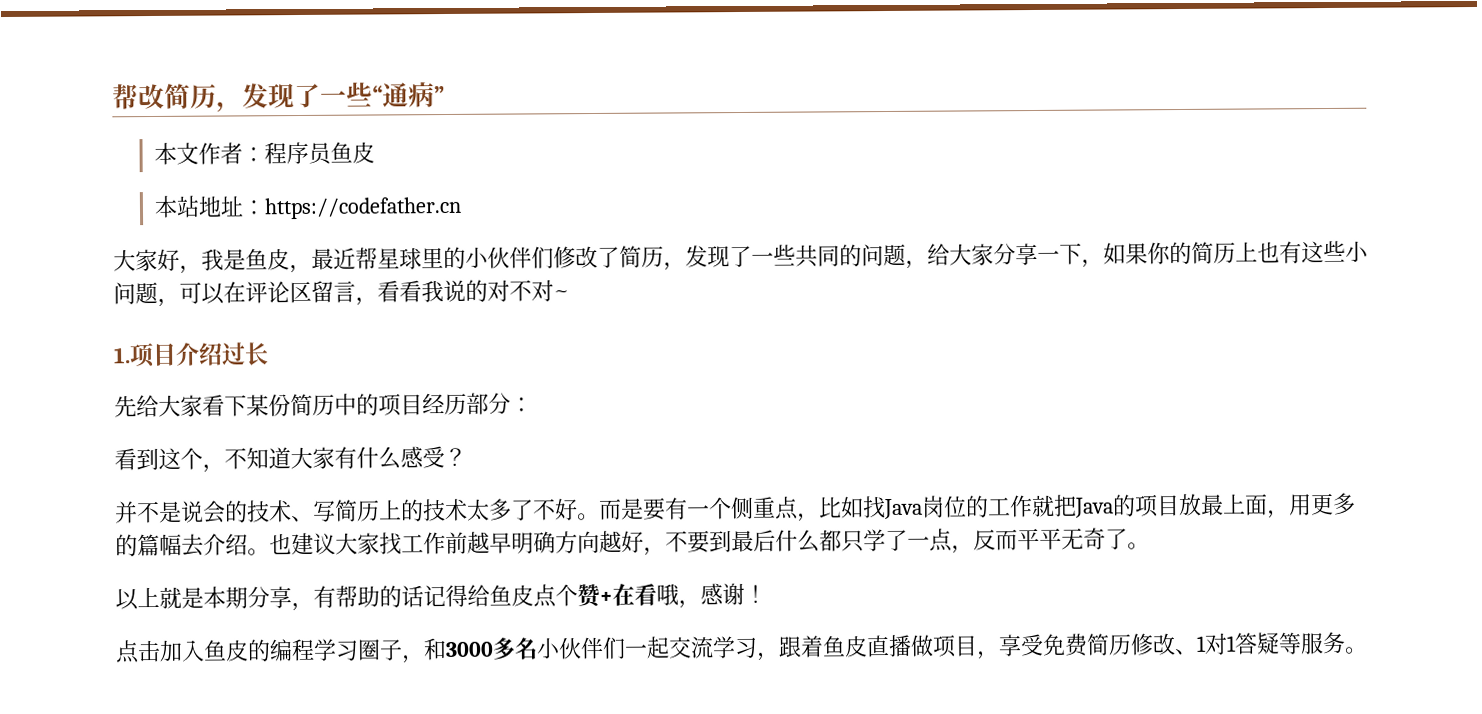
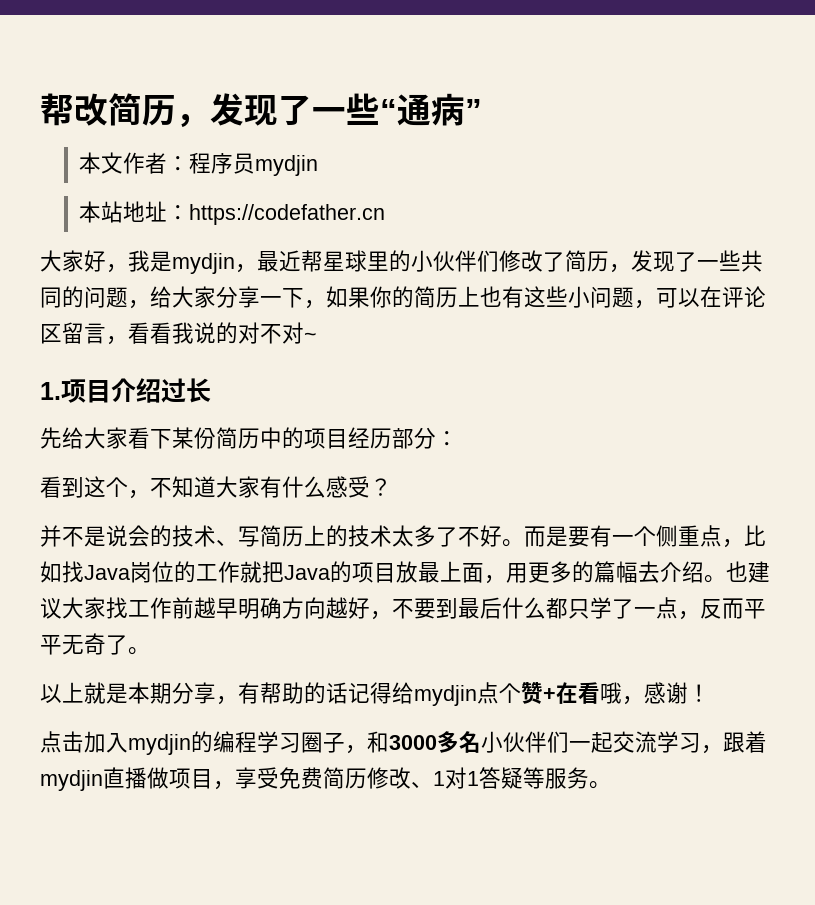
- 本文作者：程序员鱼皮
+ 本文作者：程序员mydjin
- 大家好，我是鱼皮，最近帮星球里的小伙伴们修改了简历，发现了一些共同的问题，给大家分享一下，如果你的简历上也有这些小问题，可以在评论区留言，看看我说的对不对~
+ 大家好，我是mydjin，最近帮星球里的小伙伴们修改了简历，发现了一些共同的问题，给大家分享一下，如果你的简历上也有这些小问题，可以在评论区留言，看看我说的对不对~
- 以上就是本期分享，有帮助的话记得给鱼皮点个赞+在看哦，感谢！
+ 以上就是本期分享，有帮助的话记得给mydjin点个赞+在看哦，感谢！
- 点击加入鱼皮的编程学习圈子，和3000多名小伙伴们一起交流学习，跟着鱼皮直播做项目，享受免费简历修改、1对1答疑等服务。
+ 点击加入mydjin的编程学习圈子，和3000多名小伙伴们一起交流学习，跟着mydjin直播做项目，享受免费简历修改、1对1答疑等服务。

